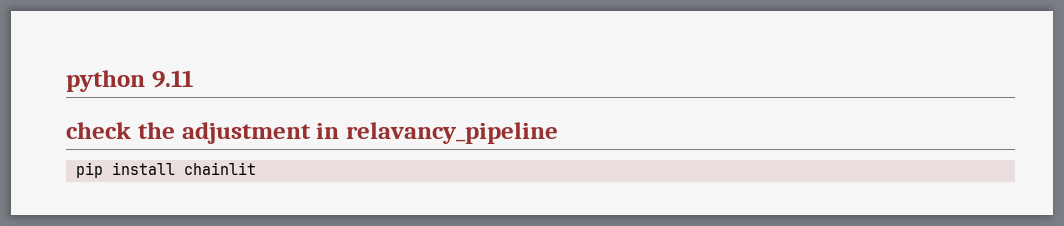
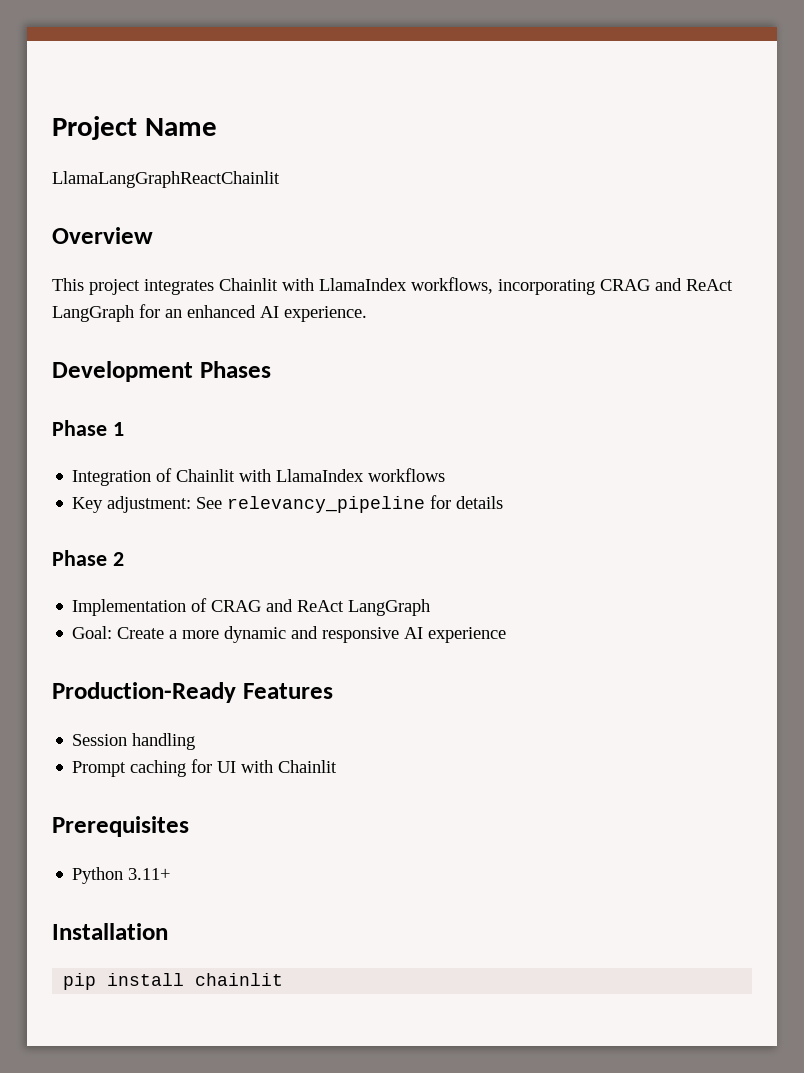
- python 9.11
- check the adjustment in relavancy_pipeline
+ Project Name
+ LlamaLangGraphReactChainlit
+ Overview
+ This project integrates Chainlit with LlamaIndex workflows, incorporating CRAG and ReAct LangGraph for an enhanced AI experience.
+ Development Phases
+ Phase 1
+ Integration of Chainlit with LlamaIndex workflows
+ Key adjustment: See relevancy_pipeline for details
+ Phase 2
+ Implementation of CRAG and ReAct LangGraph
+ Goal: Create a more dynamic and responsive AI experience
+ Production-Ready Features
+ Session handling
+ Prompt caching for UI with Chainlit
+ Prerequisites
+ Python 3.11+
+ Installation

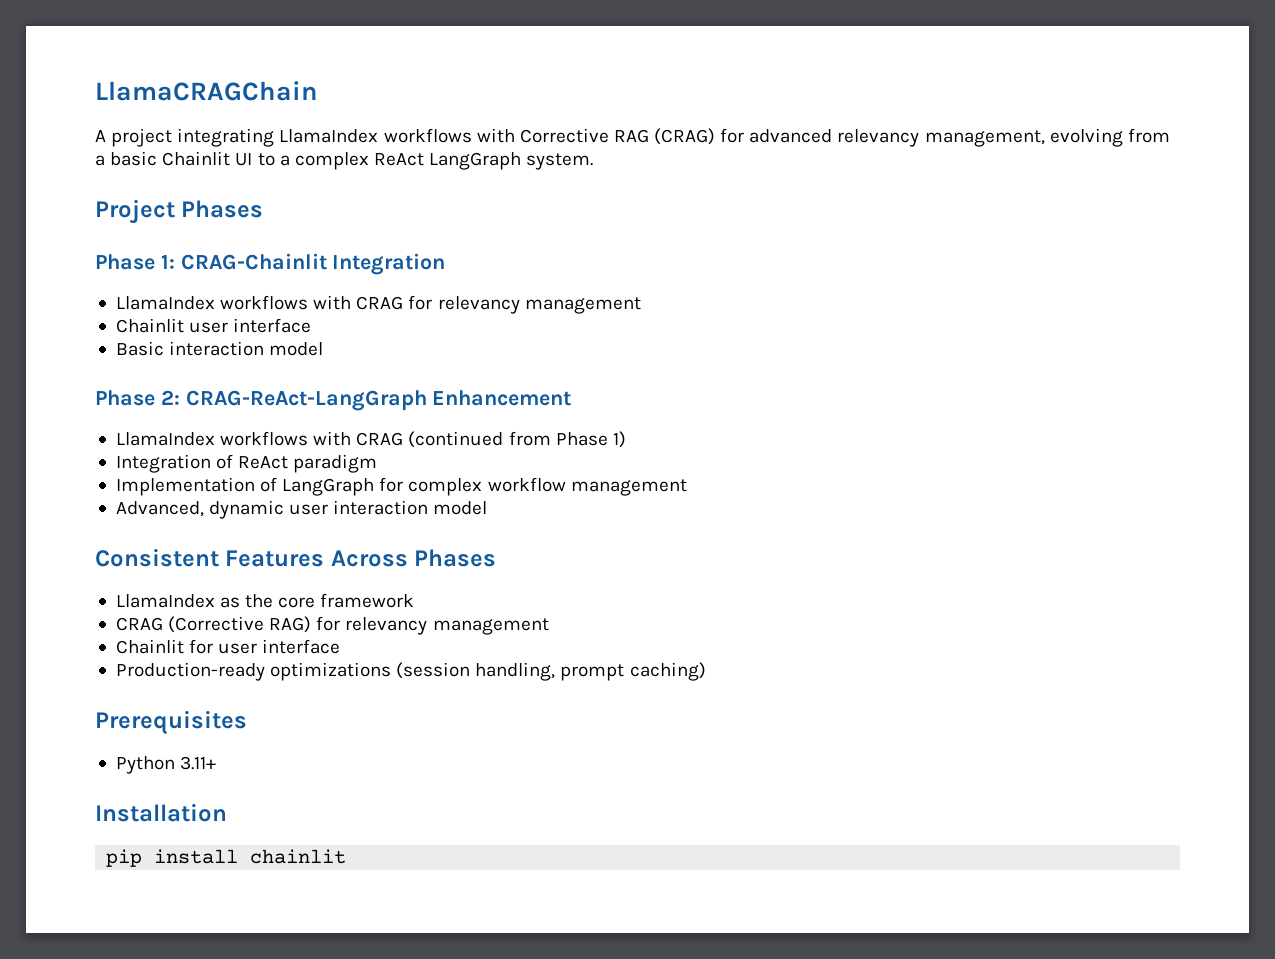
- Project Name
- LlamaLangGraphReactChainlit
- Overview
- This project integrates Chainlit with LlamaIndex workflows, incorporating CRAG and ReAct LangGraph for an enhanced AI experience.
- Development Phases
- Phase 1
- Integration of Chainlit with LlamaIndex workflows
- Key adjustment: See relevancy_pipeline for details
- Phase 2
- Implementation of CRAG and ReAct LangGraph
- Goal: Create a more dynamic and responsive AI experience
- Production-Ready Features
- Session handling
- Prompt caching for UI with Chainlit
+ LlamaCRAGChain
+ A project integrating LlamaIndex workflows with Corrective RAG (CRAG) for advanced relevancy management, evolving from a basic Chainlit UI to a complex ReAct LangGraph system.
+ Project Phases
+ Phase 1: CRAG-Chainlit Integration
+ LlamaIndex workflows with CRAG for relevancy management
+ Chainlit user interface
+ Basic interaction model
+ Phase 2: CRAG-ReAct-LangGraph Enhancement
+ LlamaIndex workflows with CRAG (continued from Phase 1)
+ Integration of ReAct paradigm
+ Implementation of LangGraph for complex workflow management
+ Advanced, dynamic user interaction model
+ Consistent Features Across Phases
+ LlamaIndex as the core framework
+ CRAG (Corrective RAG) for relevancy management
+ Chainlit for user interface
+ Production-ready optimizations (session handling, prompt caching)

